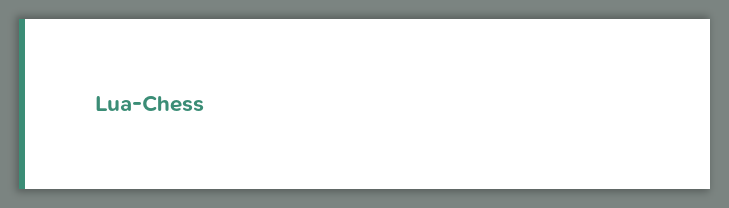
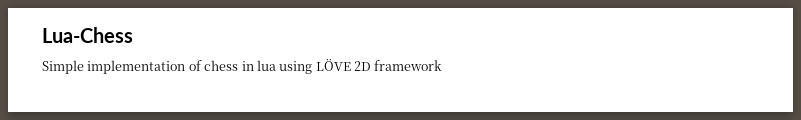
+ Simple implementation of chess in lua using LÖVE 2D framework

